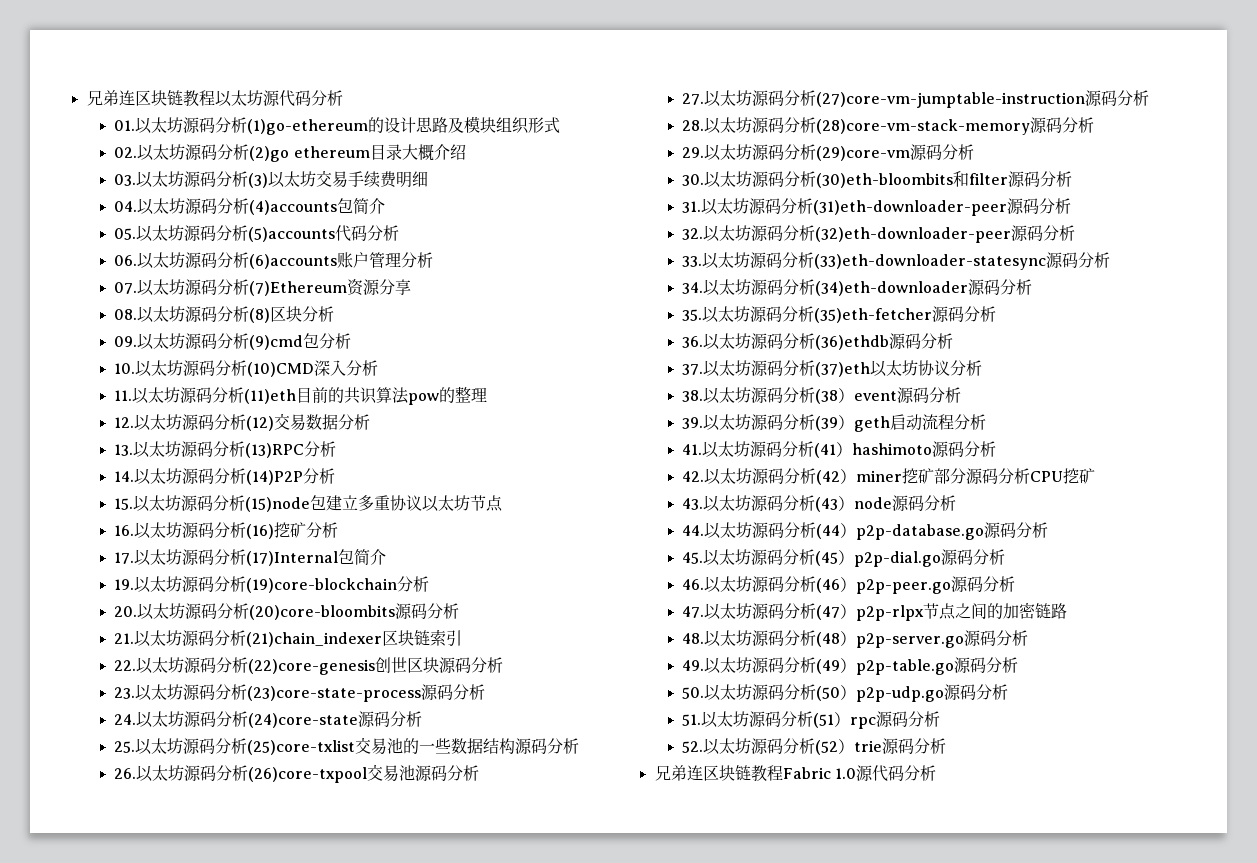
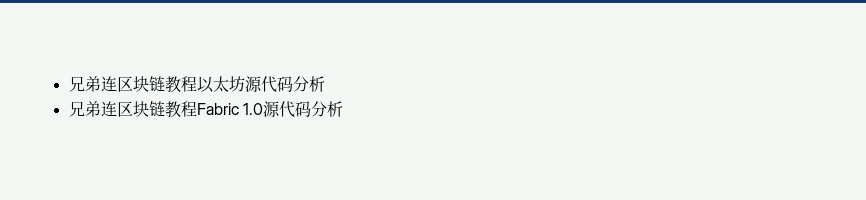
- 01.以太坊源码分析(1)go-ethereum的设计思路及模块组织形式
- 02.以太坊源码分析(2)go ethereum目录大概介绍
- 03.以太坊源码分析(3)以太坊交易手续费明细
- 04.以太坊源码分析(4)accounts包简介
- 05.以太坊源码分析(5)accounts代码分析
- 06.以太坊源码分析(6)accounts账户管理分析
- 07.以太坊源码分析(7)Ethereum资源分享
- 08.以太坊源码分析(8)区块分析
- 09.以太坊源码分析(9)cmd包分析
- 10.以太坊源码分析(10)CMD深入分析
- 11.以太坊源码分析(11)eth目前的共识算法pow的整理
- 12.以太坊源码分析(12)交易数据分析
- 13.以太坊源码分析(13)RPC分析
- 14.以太坊源码分析(14)P2P分析
- 15.以太坊源码分析(15)node包建立多重协议以太坊节点
- 16.以太坊源码分析(16)挖矿分析
- 17.以太坊源码分析(17)Internal包简介
- 19.以太坊源码分析(19)core-blockchain分析
- 20.以太坊源码分析(20)core-bloombits源码分析
- 21.以太坊源码分析(21)chain_indexer区块链索引
- 22.以太坊源码分析(22)core-genesis创世区块源码分析
- 23.以太坊源码分析(23)core-state-process源码分析
- 24.以太坊源码分析(24)core-state源码分析
- 25.以太坊源码分析(25)core-txlist交易池的一些数据结构源码分析
- 26.以太坊源码分析(26)core-txpool交易池源码分析
- 27.以太坊源码分析(27)core-vm-jumptable-instruction源码分析
- 28.以太坊源码分析(28)core-vm-stack-memory源码分析
- 29.以太坊源码分析(29)core-vm源码分析
- 30.以太坊源码分析(30)eth-bloombits和filter源码分析
- 31.以太坊源码分析(31)eth-downloader-peer源码分析
- 32.以太坊源码分析(32)eth-downloader-peer源码分析
- 33.以太坊源码分析(33)eth-downloader-statesync源码分析
- 34.以太坊源码分析(34)eth-downloader源码分析
- 35.以太坊源码分析(35)eth-fetcher源码分析
- 36.以太坊源码分析(36)ethdb源码分析
- 37.以太坊源码分析(37)eth以太坊协议分析
- 38.以太坊源码分析(38）event源码分析
- 39.以太坊源码分析(39）geth启动流程分析
- 41.以太坊源码分析(41）hashimoto源码分析
- 42.以太坊源码分析(42）miner挖矿部分源码分析CPU挖矿
- 43.以太坊源码分析(43）node源码分析
- 44.以太坊源码分析(44）p2p-database.go源码分析
- 45.以太坊源码分析(45）p2p-dial.go源码分析
- 46.以太坊源码分析(46）p2p-peer.go源码分析
- 47.以太坊源码分析(47）p2p-rlpx节点之间的加密链路
- 48.以太坊源码分析(48）p2p-server.go源码分析
- 49.以太坊源码分析(49）p2p-table.go源码分析
- 50.以太坊源码分析(50）p2p-udp.go源码分析
- 51.以太坊源码分析(51）rpc源码分析
- 52.以太坊源码分析(52）trie源码分析

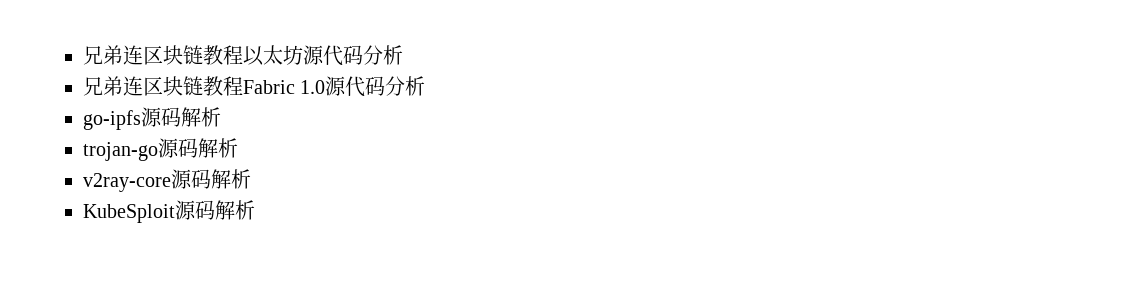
+ go-ipfs源码解析
+ trojan-go源码解析
+ v2ray-core源码解析
+ KubeSploit源码解析

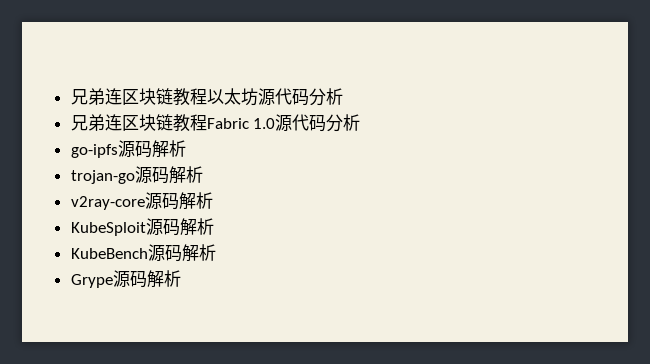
+ KubeBench源码解析
+ Grype源码解析

